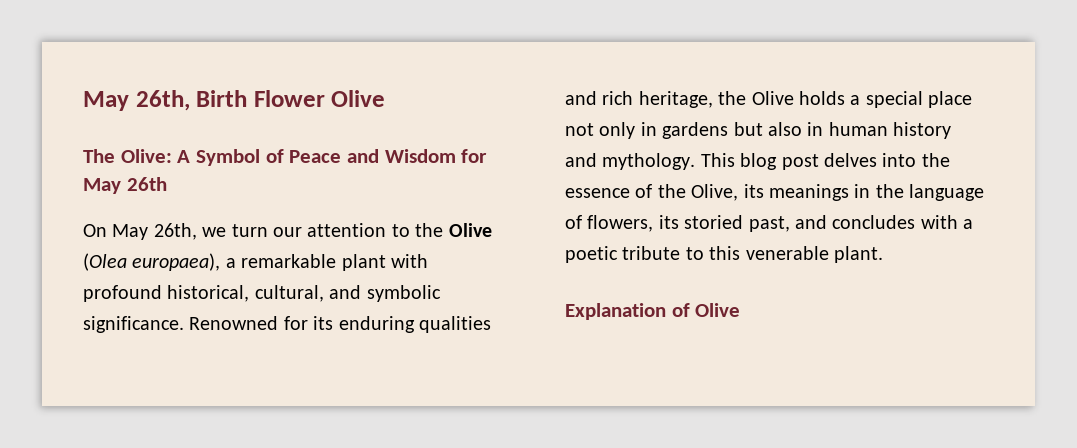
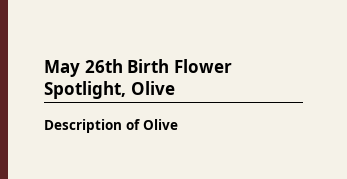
- May 26th, Birth Flower Olive
+ May 26th Birth Flower Spotlight, Olive
- The Olive: A Symbol of Peace and Wisdom for May 26th
- On May 26th, we turn our attention to the Olive (Olea europaea), a remarkable plant with profound historical, cultural, and symbolic significance. Renowned for its enduring qualities and rich heritage, the Olive holds a special place not only in gardens but also in human history and mythology. This blog post delves into the essence of the Olive, its meanings in the language of flowers, its storied past, and concludes with a poetic tribute to this venerable plant.
- Explanation of Olive
+ Description of Olive

